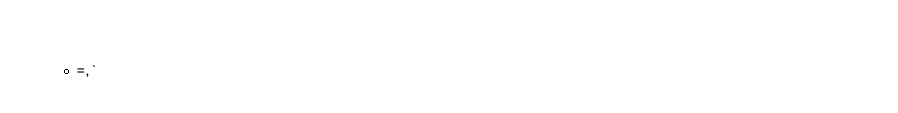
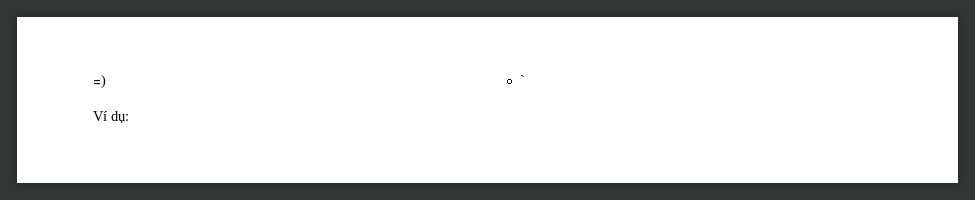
- =, `
+ =)
+ Ví dụ:
+ `

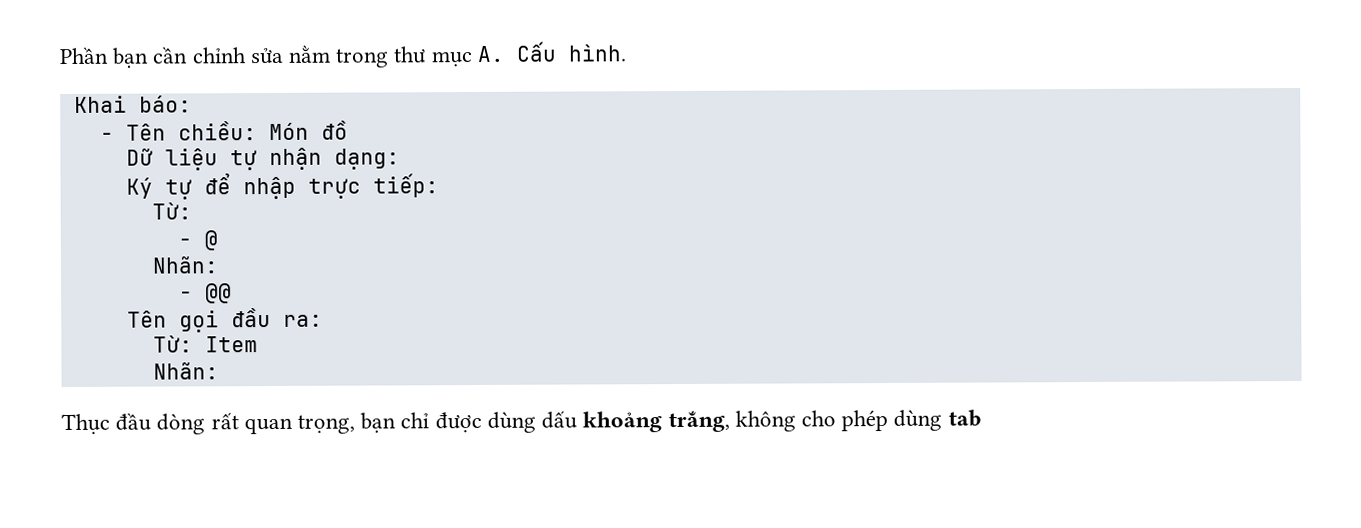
- =)
- Ví dụ:
- `
+ Phần bạn cần chỉnh sửa nằm trong thư mục A. Cấu hình.
+ Khai báo:
+ - Tên chiều: Món đồ
+ Dữ liệu tự nhận dạng:
+ Ký tự để nhập trực tiếp:
+ Từ:
+ - @
+ Nhãn:
+ - @@
+ Tên gọi đầu ra:
+ Từ: Item
+ Nhãn:
+ Thục đầu dòng rất quan trọng, bạn chỉ được dùng dấu khoảng trắng, không cho phép dùng tab

